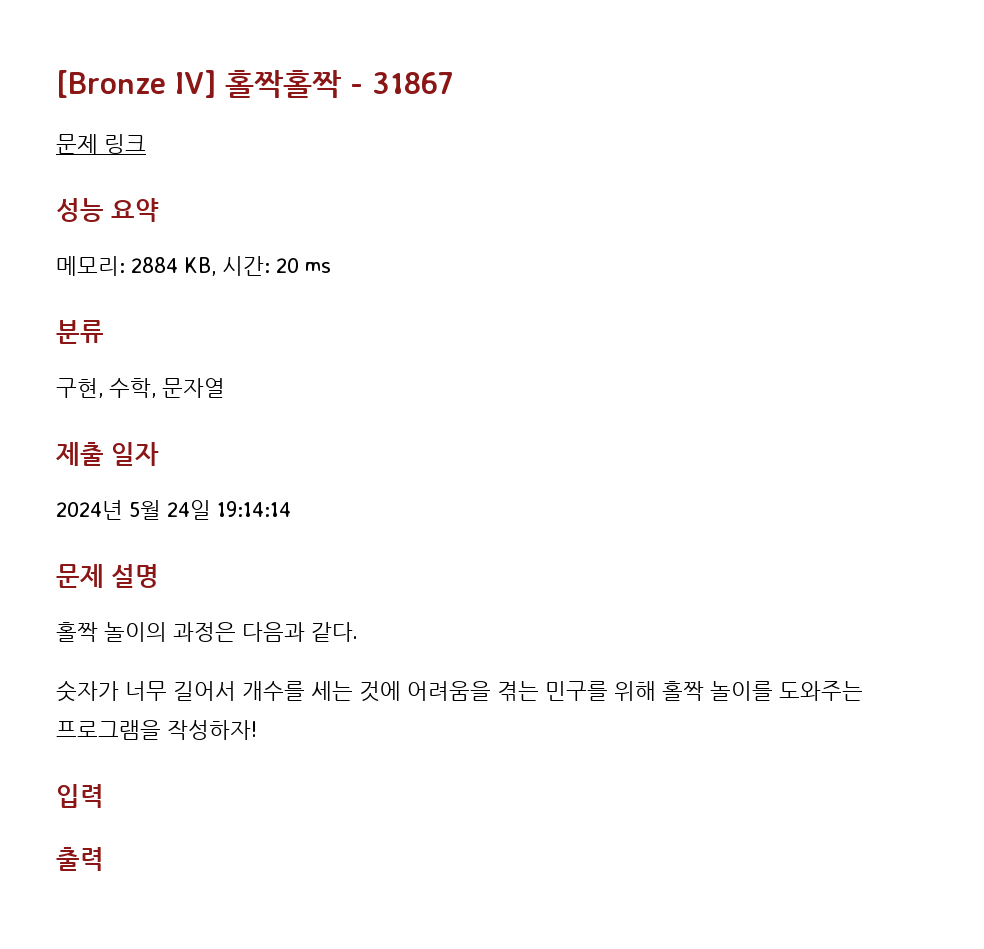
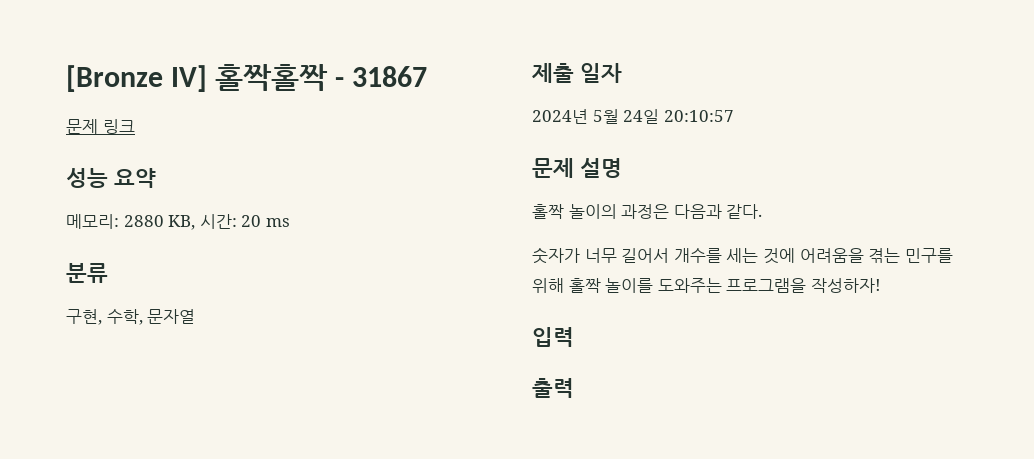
- 메모리: 2884 KB, 시간: 20 ms
+ 메모리: 2880 KB, 시간: 20 ms
- 2024년 5월 24일 19:14:14
+ 2024년 5월 24일 20:10:57

